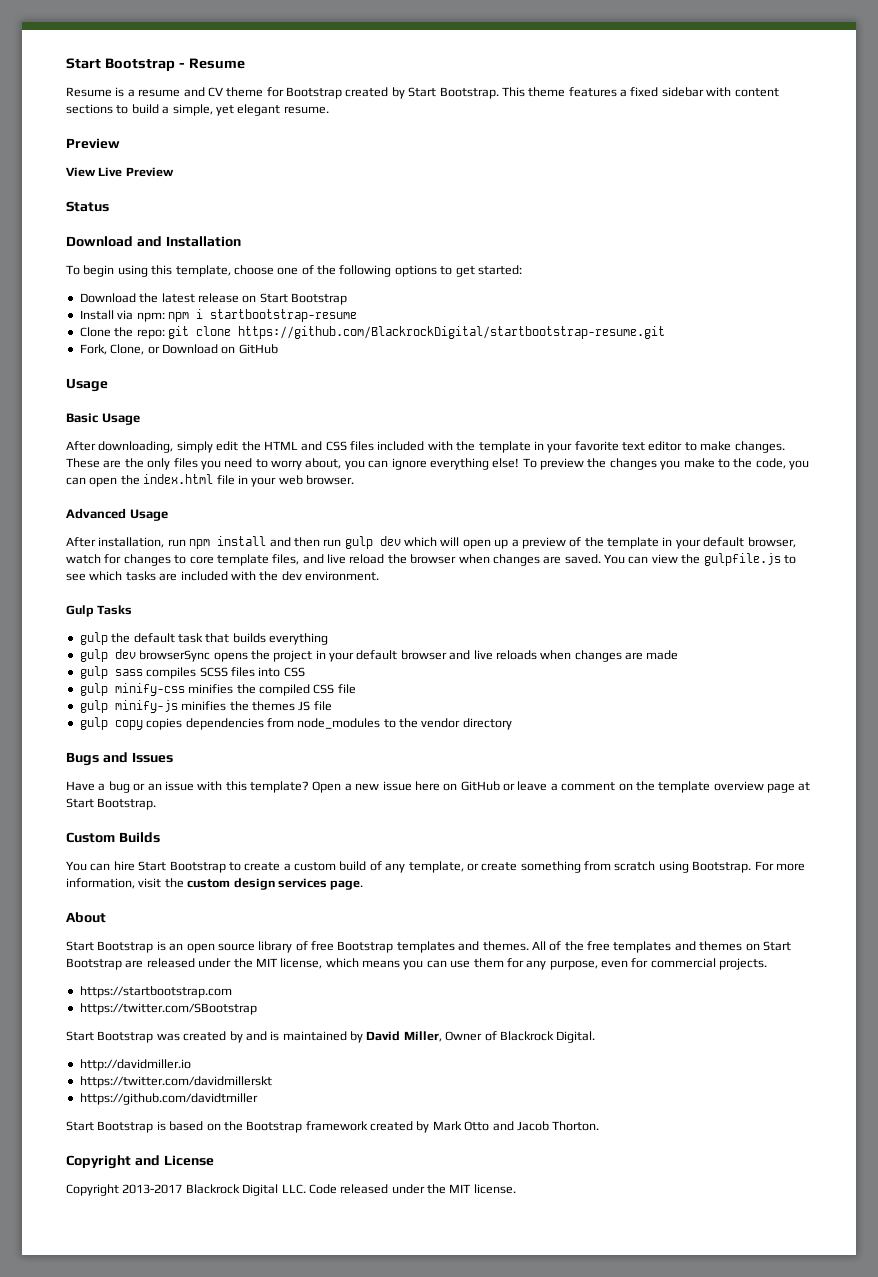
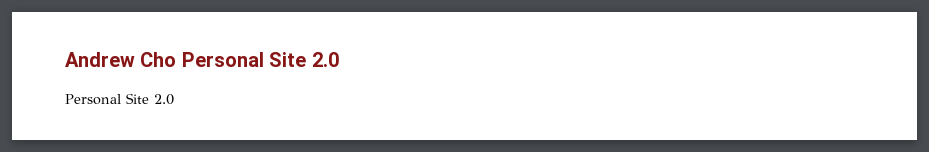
- Start Bootstrap - Resume
- Resume is a resume and CV theme for Bootstrap created by Start Bootstrap. This theme features a fixed sidebar with content sections to build a simple, yet elegant resume.
- Preview
- View Live Preview
- Status
- Download and Installation
- To begin using this template, choose one of the following options to get started:
- Download the latest release on Start Bootstrap
- Install via npm: npm i startbootstrap-resume
- Clone the repo: git clone https://github.com/BlackrockDigital/startbootstrap-resume.git
- Fork, Clone, or Download on GitHub
- Usage
- Basic Usage
- After downloading, simply edit the HTML and CSS files included with the template in your favorite text editor to make changes. These are the only files you need to worry about, you can ignore everything else! To preview the changes you make to the code, you can open the index.html file in your web browser.
- Advanced Usage
- After installation, run npm install and then run gulp dev which will open up a preview of the template in your default browser, watch for changes to core template files, and live reload the browser when changes are saved. You can view the gulpfile.js to see which tasks are included with the dev environment.
- Gulp Tasks
- gulp the default task that builds everything
- gulp dev browserSync opens the project in your default browser and live reloads when changes are made
- gulp sass compiles SCSS files into CSS
- gulp minify-css minifies the compiled CSS file
- gulp minify-js minifies the themes JS file
- gulp copy copies dependencies from node_modules to the vendor directory
- Bugs and Issues
- Have a bug or an issue with this template? Open a new issue here on GitHub or leave a comment on the template overview page at Start Bootstrap.
- Custom Builds
- You can hire Start Bootstrap to create a custom build of any template, or create something from scratch using Bootstrap. For more information, visit the custom design services page.
- About
- Start Bootstrap is an open source library of free Bootstrap templates and themes. All of the free templates and themes on Start Bootstrap are released under the MIT license, which means you can use them for any purpose, even for commercial projects.
- https://startbootstrap.com
- https://twitter.com/SBootstrap
- Start Bootstrap was created by and is maintained by David Miller, Owner of Blackrock Digital.
- http://davidmiller.io
- https://twitter.com/davidmillerskt
- https://github.com/davidtmiller
- Start Bootstrap is based on the Bootstrap framework created by Mark Otto and Jacob Thorton.
- Copyright and License
- Copyright 2013-2017 Blackrock Digital LLC. Code released under the MIT license.
+ Andrew Cho Personal Site 2.0
+ Personal Site 2.0

